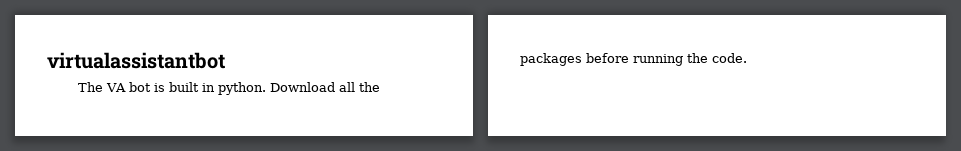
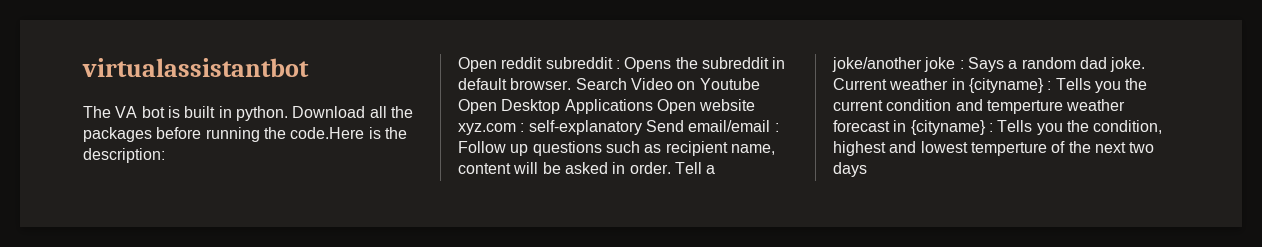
- Download all the packages before running the code.
+ Download all the packages before running the code.Here is the description:
+ Open reddit subreddit : Opens the subreddit in default browser. Search Video on Youtube Open Desktop Applications Open website xyz.com : self-explanatory Send email/email : Follow up questions such as recipient name, content will be asked in order. Tell a joke/another joke : Says a random dad joke. Current weather in {cityname} : Tells you the current condition and temperture weather forecast in {cityname} : Tells you the condition, highest and lowest temperture of the next two days

